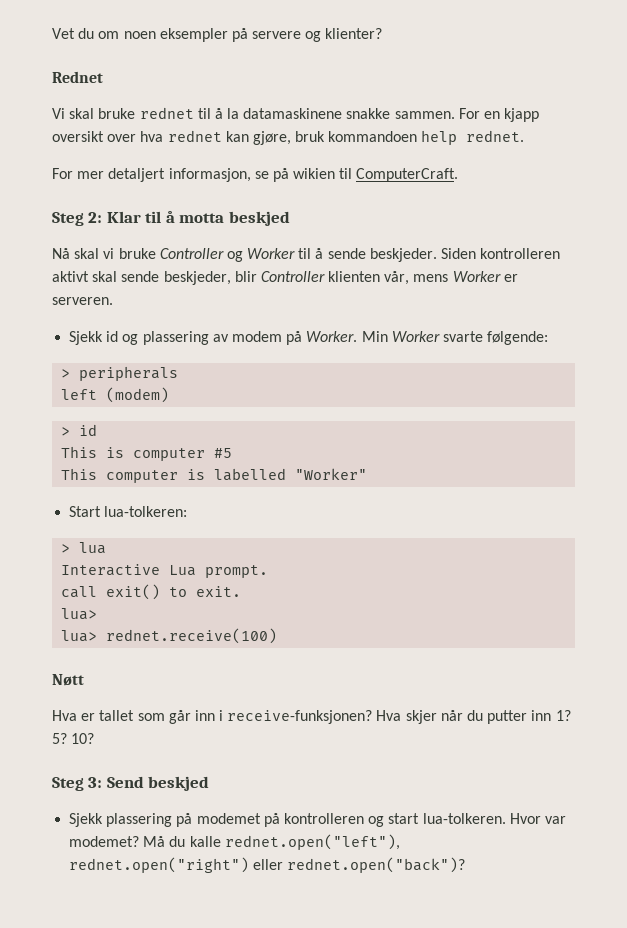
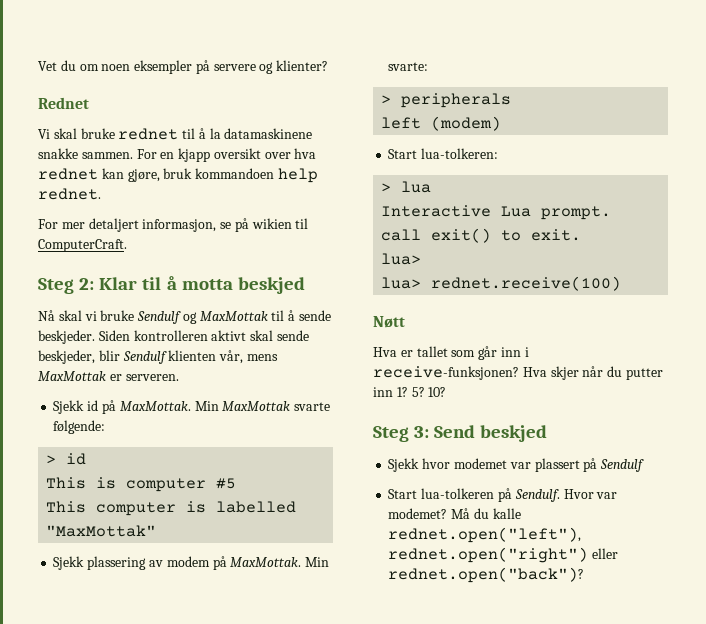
- Nå skal vi bruke Controller og Worker til å sende beskjeder.
+ Nå skal vi bruke Sendulf og MaxMottak til å sende beskjeder.
- Siden kontrolleren aktivt skal sende beskjeder, blir Controller klienten vår, mens Worker er serveren.
+ Siden kontrolleren aktivt skal sende beskjeder, blir Sendulf klienten vår, mens MaxMottak er serveren.
- Sjekk id og plassering av modem på Worker. Min Worker svarte følgende:
- > peripherals
- left (modem)
+ Sjekk id på MaxMottak. Min MaxMottak svarte følgende:
- This computer is labelled "Worker"
+ This computer is labelled "MaxMottak"
+ Sjekk plassering av modem på MaxMottak. Min svarte:
+ > peripherals
+ left (modem)
- Sjekk plassering på modemet på kontrolleren og start lua-tolkeren.
+ Sjekk hvor modemet var plassert på Sendulf
+ Start lua-tolkeren på Sendulf.

